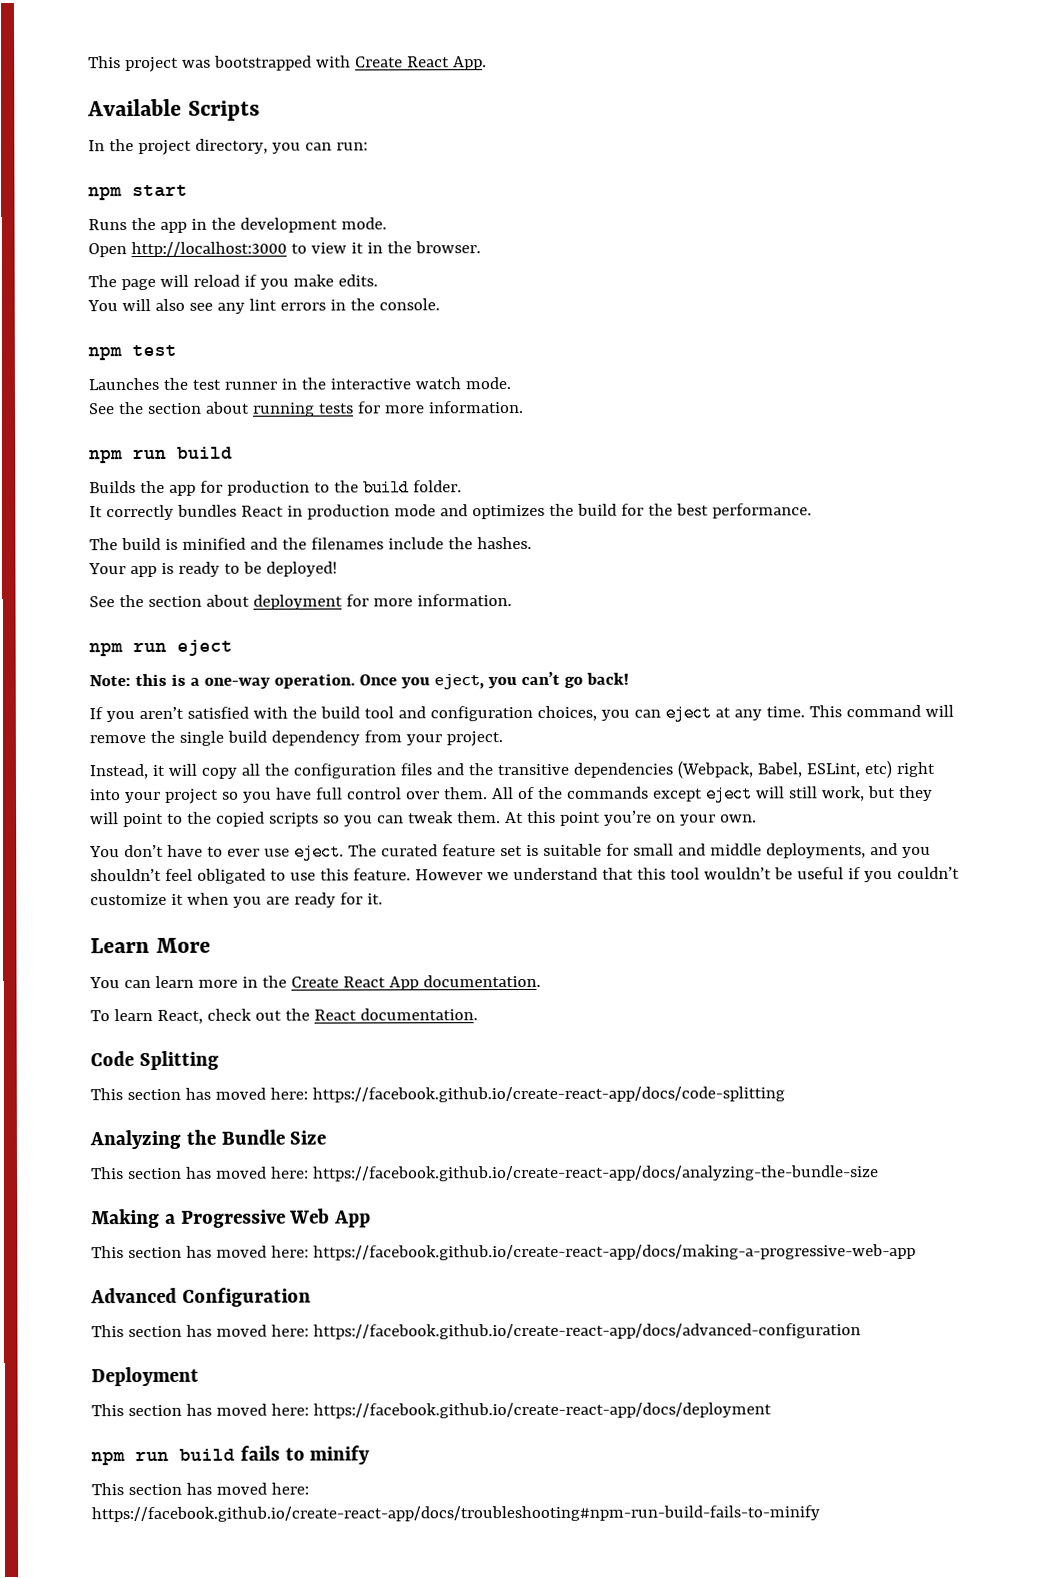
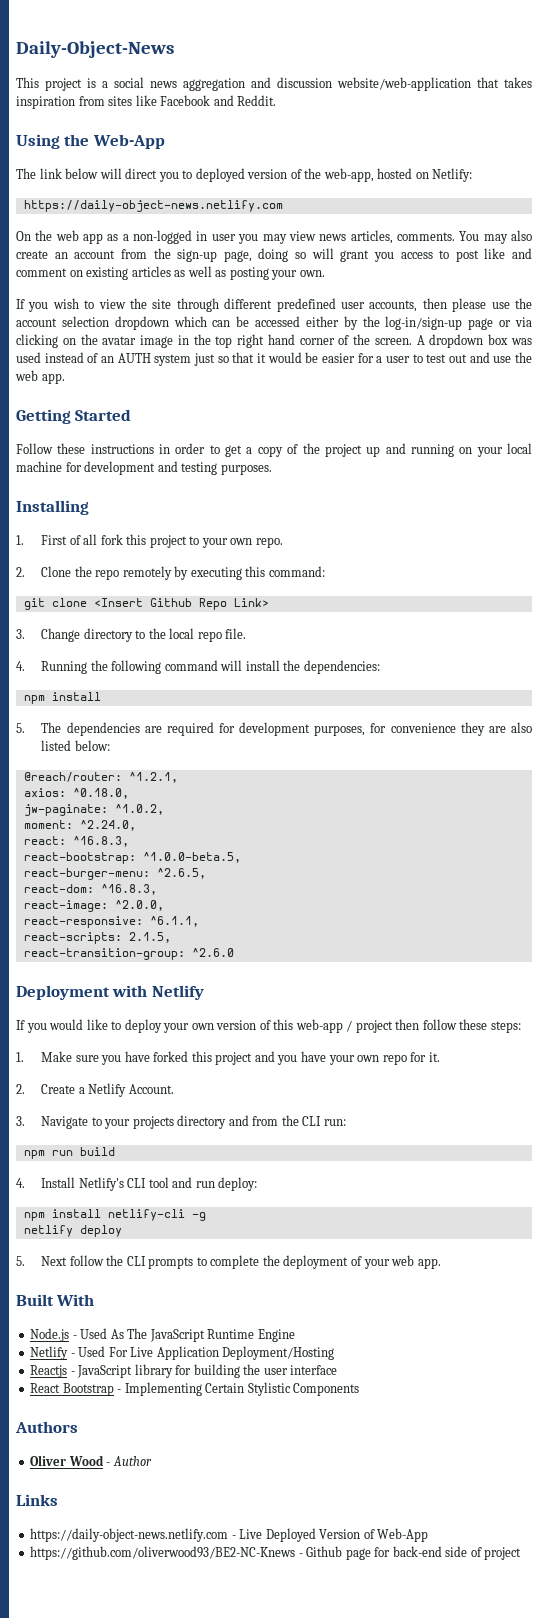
+ Daily-Object-News
- This project was bootstrapped with Create React App.
- Available Scripts
- In the project directory, you can run:
- npm start
- Runs the app in the development mode.
- Open http://localhost:3000 to view it in the browser.
- The page will reload if you make edits.
- You will also see any lint errors in the console.
- npm test
- Launches the test runner in the interactive watch mode.
- See the section about running tests for more information.
+ This project is a social news aggregation and discussion website/web-application that takes inspiration from sites like Facebook and Reddit.
+ Using the Web-App
+ The link below will direct you to deployed version of the web-app, hosted on Netlify:
+ https://daily-object-news.netlify.com
+ On the web app as a non-logged in user you may view news articles, comments. You may also create an account from the sign-up page, doing so will grant you access to post like and comment on existing articles as well as posting your own.
+ If you wish to view the site through different predefined user accounts, then please use the account selection dropdown which can be accessed either by the log-in/sign-up page or via clicking on the avatar image in the top right hand corner of the screen. A dropdown box was used instead of an AUTH system just so that it would be easier for a user to test out and use the web app.
+ Getting Started
+ Follow these instructions in order to get a copy of the project up and running on your local machine for development and testing purposes.
+ Installing
+ 1. First of all fork this project to your own repo.
+ 2. Clone the repo remotely by executing this command:
+ git clone <Insert Github Repo Link>
+ 3. Change directory to the local repo file.
+ 4. Running the following command will install the dependencies:
+ npm install
+ 5. The dependencies are required for development purposes, for convenience they are also listed below:
+ @reach/router: ^1.2.1,
+ axios: ^0.18.0,
+ jw-paginate: ^1.0.2,
+ moment: ^2.24.0,
+ react: ^16.8.3,
+ react-bootstrap: ^1.0.0-beta.5,
+ react-burger-menu: ^2.6.5,
+ react-dom: ^16.8.3,
+ react-image: ^2.0.0,
+ react-responsive: ^6.1.1,
+ react-scripts: 2.1.5,
+ react-transition-group: ^2.6.0
+ Deployment with Netlify
+ If you would like to deploy your own version of this web-app / project then follow these steps:
+ 1. Make sure you have forked this project and you have your own repo for it.
+ 2. Create a Netlify Account.
+ 3. Navigate to your projects directory and from the CLI run:
  npm run build
- Builds the app for production to the build folder.
- It correctly bundles React in production mode and optimizes the build for the best performance.
- The build is minified and the filenames include the hashes.
- Your app is ready to be deployed!
- See the section about deployment for more information.
- npm run eject
- Note: this is a one-way operation. Once you eject, you can’t go back!
- If you aren’t satisfied with the build tool and configuration choices, you can eject at any time. This command will remove the single build dependency from your project.
- Instead, it will copy all the configuration files and the transitive dependencies (Webpack, Babel, ESLint, etc) right into your project so you have full control over them. All of the commands except eject will still work, but they will point to the copied scripts so you can tweak them. At this point you’re on your own.
- You don’t have to ever use eject. The curated feature set is suitable for small and middle deployments, and you shouldn’t feel obligated to use this feature. However we understand that this tool wouldn’t be useful if you couldn’t customize it when you are ready for it.
- Learn More
- You can learn more in the Create React App documentation.
- To learn React, check out the React documentation.
- Code Splitting
- This section has moved here: https://facebook.github.io/create-react-app/docs/code-splitting
- Analyzing the Bundle Size
- This section has moved here: https://facebook.github.io/create-react-app/docs/analyzing-the-bundle-size
- Making a Progressive Web App
- This section has moved here: https://facebook.github.io/create-react-app/docs/making-a-progressive-web-app
- Advanced Configuration
- This section has moved here: https://facebook.github.io/create-react-app/docs/advanced-configuration
- Deployment
- This section has moved here: https://facebook.github.io/create-react-app/docs/deployment
- npm run build fails to minify
- This section has moved here: https://facebook.github.io/create-react-app/docs/troubleshooting#npm-run-build-fails-to-minify
+ 4. Install Netlify's CLI tool and run deploy:
+ npm install netlify-cli -g
+ netlify deploy
+ 5. Next follow the CLI prompts to complete the deployment of your web app.
+ Built With
+ Node.js - Used As The JavaScript Runtime Engine
+ Netlify - Used For Live Application Deployment/Hosting
+ Reactjs - JavaScript library for building the user interface
+ React Bootstrap - Implementing Certain Stylistic Components
+ Authors
+ Oliver Wood - Author
+ Links
+ https://daily-object-news.netlify.com - Live Deployed Version of Web-App
+ https://github.com/oliverwood93/BE2-NC-Knews - Github page for back-end side of project

